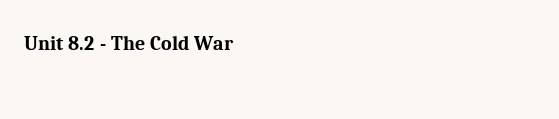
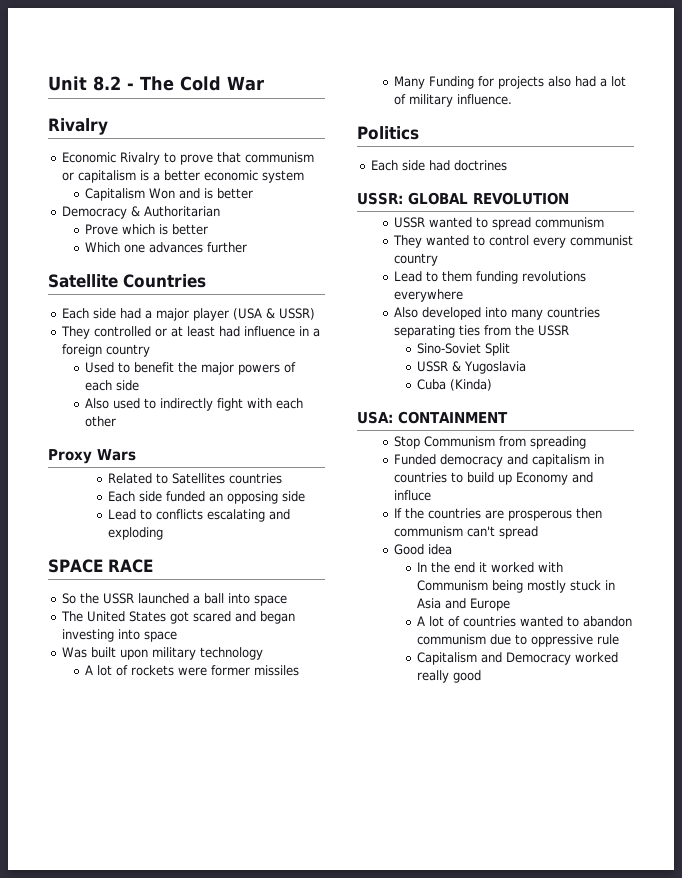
  Unit 8.2 - The Cold War
+ Rivalry
+ Economic Rivalry to prove that communism or capitalism is a better economic system
+ Capitalism Won and is better
+ Democracy & Authoritarian
+ Prove which is better
+ Which one advances further
+ Satellite Countries
+ Each side had a major player (USA & USSR)
+ They controlled or at least had influence in a foreign country
+ Used to benefit the major powers of each side
+ Also used to indirectly fight with each other
+ Proxy Wars
+ Related to Satellites countries
+ Each side funded an opposing side
+ Lead to conflicts escalating and exploding
+ SPACE RACE
+ So the USSR launched a ball into space
+ The United States got scared and began investing into space
+ Was built upon military technology
+ A lot of rockets were former missiles
+ Many Funding for projects also had a lot of military influence.
+ Politics
+ Each side had doctrines
+ USSR: GLOBAL REVOLUTION
+ USSR wanted to spread communism
+ They wanted to control every communist country
+ Lead to them funding revolutions everywhere
+ Also developed into many countries separating ties from the USSR
+ Sino-Soviet Split
+ USSR & Yugoslavia
+ Cuba (Kinda)
+ USA: CONTAINMENT
+ Stop Communism from spreading
+ Funded democracy and capitalism in countries to build up Economy and influce
+ If the countries are prosperous then communism can't spread
+ Good idea
+ In the end it worked with Communism being mostly stuck in Asia and Europe
+ A lot of countries wanted to abandon communism due to oppressive rule
+ Capitalism and Democracy worked really good

